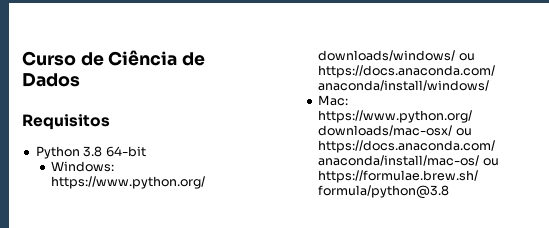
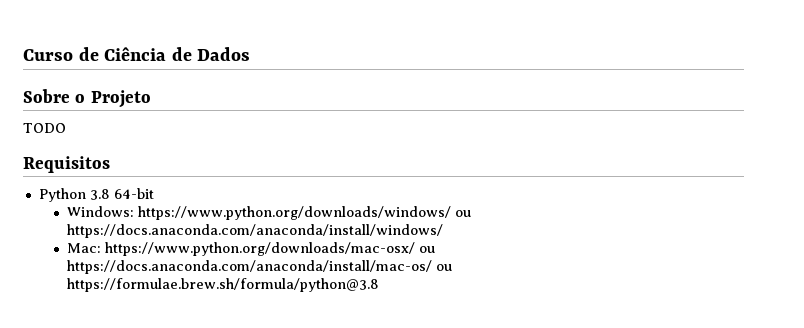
+ Sobre o Projeto
+ TODO

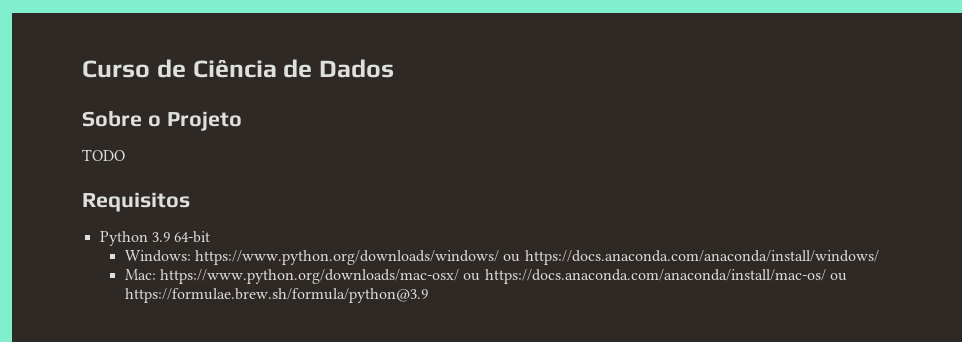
- Python 3.8 64-bit
+ Python 3.9 64-bit
- Mac: https://www.python.org/downloads/mac-osx/ ou https://docs.anaconda.com/anaconda/install/mac-os/ ou https://formulae.brew.sh/formula/python@3.8
+ Mac: https://www.python.org/downloads/mac-osx/ ou https://docs.anaconda.com/anaconda/install/mac-os/ ou https://formulae.brew.sh/formula/python@3.9

